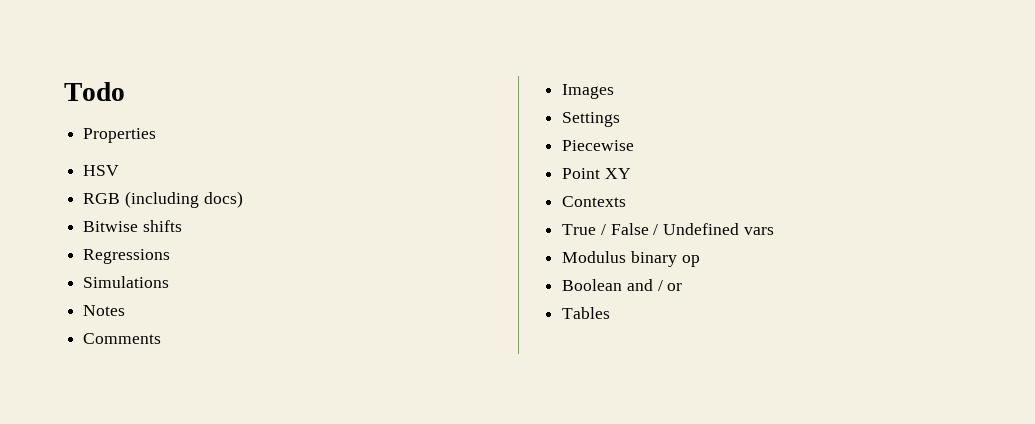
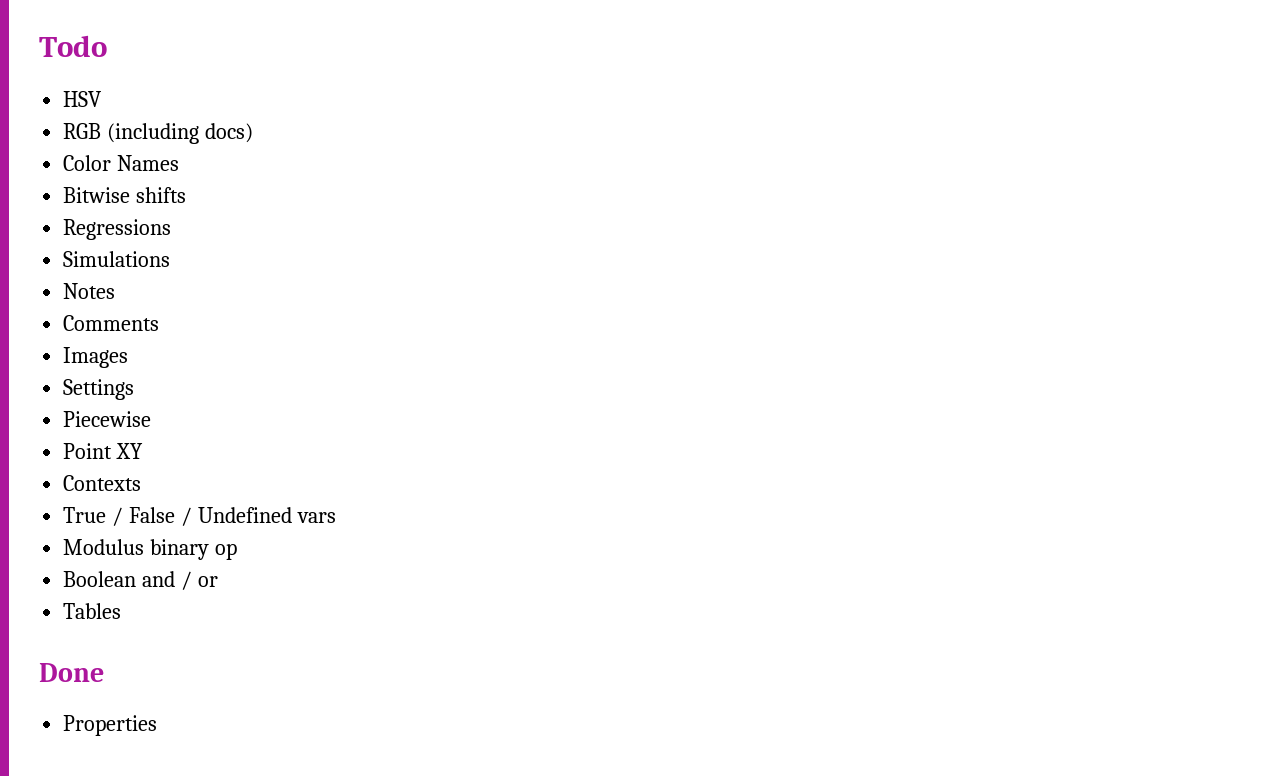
- Properties
+ Color Names
+ Done
+ Properties

